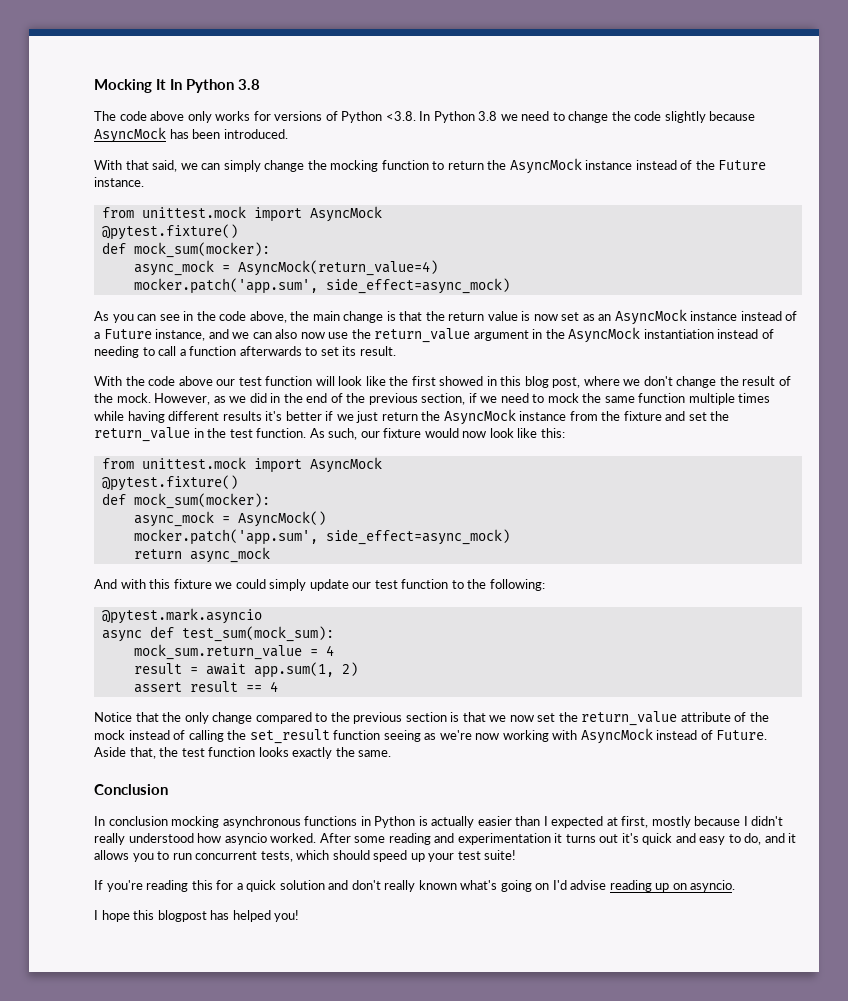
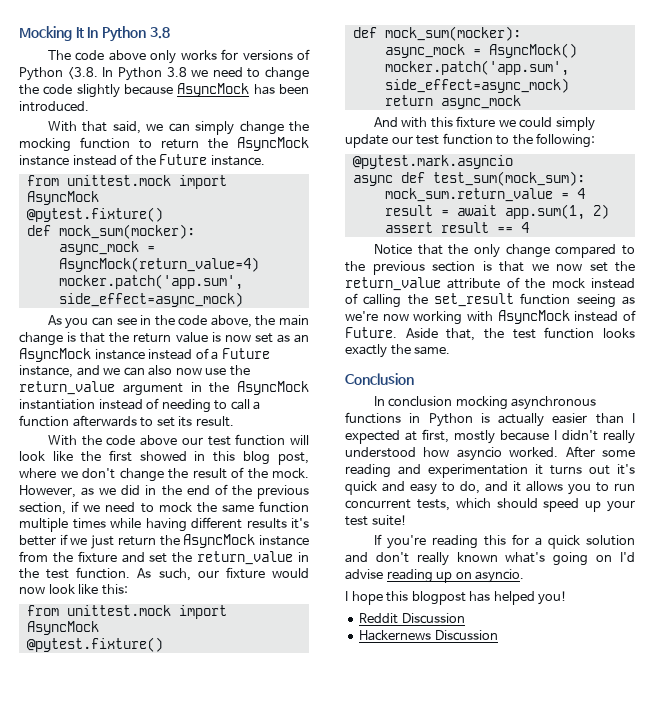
+ Reddit Discussion
+ Hackernews Discussion

